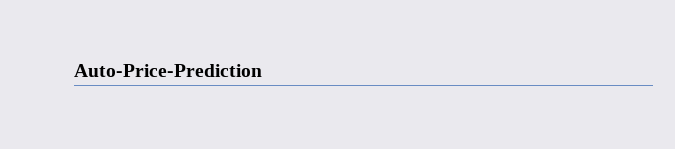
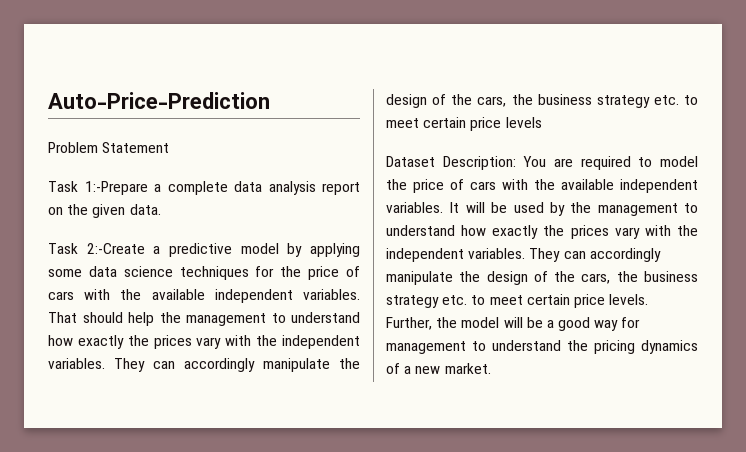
+ Problem Statement
+ Task 1:-Prepare a complete data analysis report on the given data.
+ Task 2:-Create a predictive model by applying some data science techniques for the price of cars with the available independent variables. That should help the management to understand how exactly the prices vary with the independent variables. They can accordingly manipulate the design of the cars, the business strategy etc. to meet certain price levels
+ Dataset Description: You are required to model the price of cars with the available independent variables. It will be used by the management to understand how exactly the prices vary with the independent variables. They can accordingly manipulate the design of the cars, the business strategy etc. to meet certain price levels. Further, the model will be a good way for management to understand the pricing dynamics of a new market.

